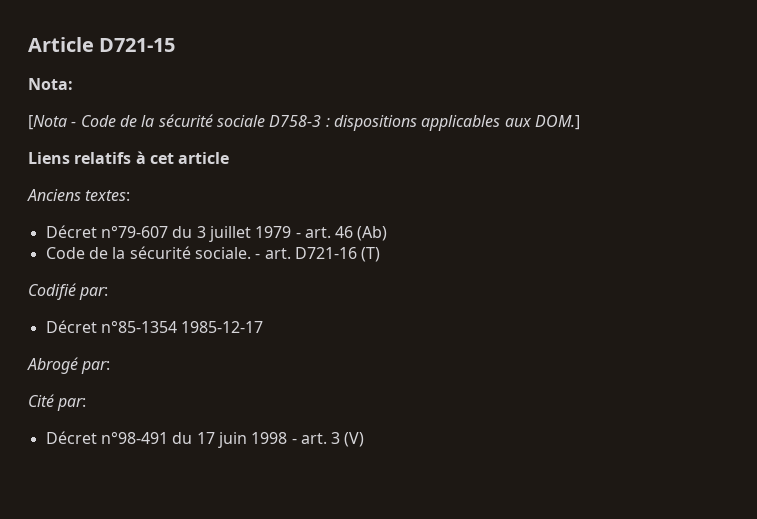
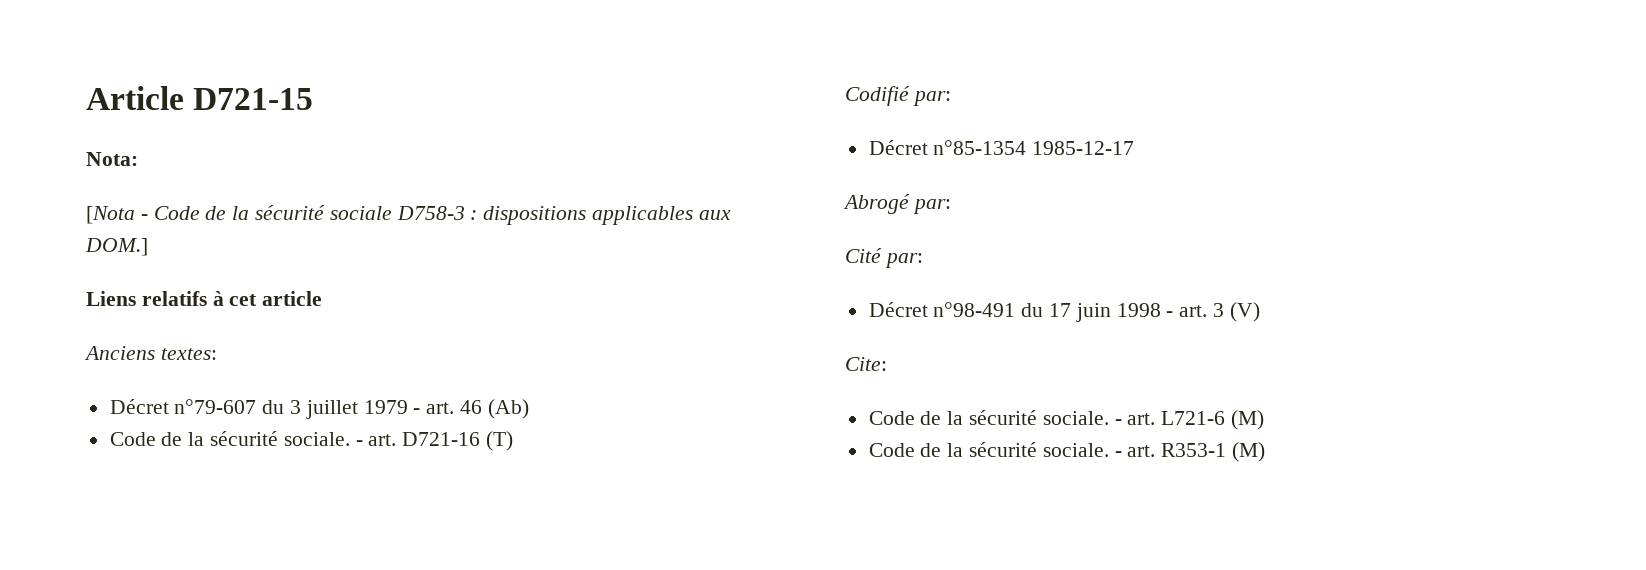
+ Cite:
+ Code de la sécurité sociale. - art. L721-6 (M)
+ Code de la sécurité sociale. - art. R353-1 (M)

